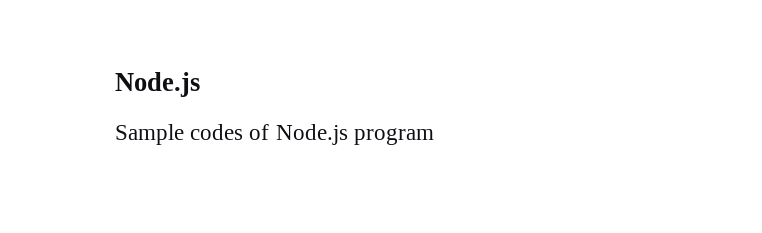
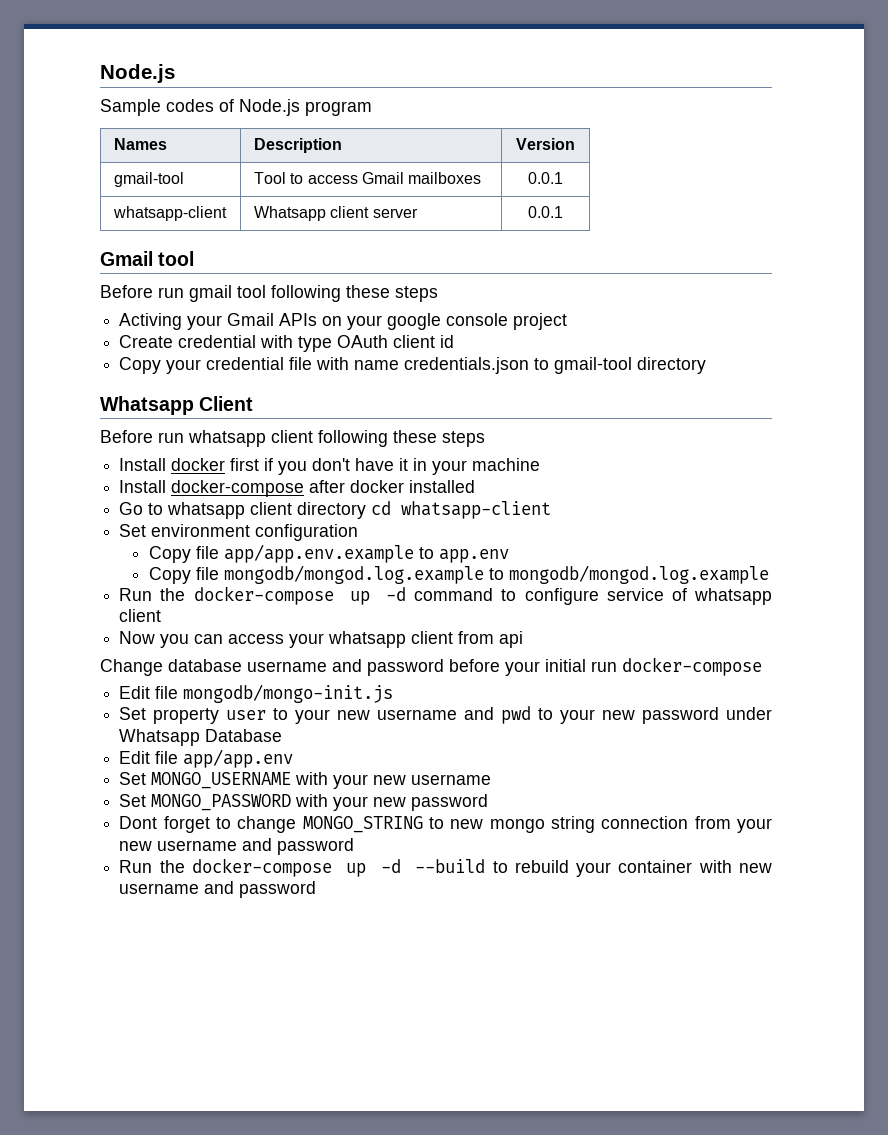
+ Names | Description | Version
+ gmail-tool | Tool to access Gmail mailboxes | 0.0.1
+ whatsapp-client | Whatsapp client server | 0.0.1
+ Gmail tool
+ Before run gmail tool following these steps
+ Activing your Gmail APIs on your google console project
+ Create credential with type OAuth client id
+ Copy your credential file with name credentials.json to gmail-tool directory
+ Whatsapp Client
+ Before run whatsapp client following these steps
+ Install docker first if you don't have it in your machine
+ Install docker-compose after docker installed
+ Go to whatsapp client directory cd whatsapp-client
+ Set environment configuration
+ Copy file app/app.env.example to app.env
+ Copy file mongodb/mongod.log.example to mongodb/mongod.log.example
+ Run the docker-compose up -d command to configure service of whatsapp client
+ Now you can access your whatsapp client from api
+ Change database username and password before your initial run docker-compose
+ Edit file mongodb/mongo-init.js
+ Set property user to your new username and pwd to your new password under Whatsapp Database
+ Edit file app/app.env
+ Set MONGO_USERNAME with your new username
+ Set MONGO_PASSWORD with your new password
+ Dont forget to change MONGO_STRING to new mongo string connection from your new username and password
+ Run the docker-compose up -d --build to rebuild your container with new username and password

